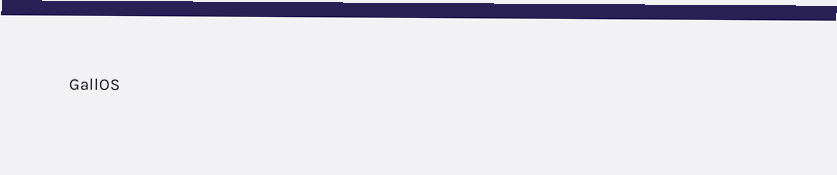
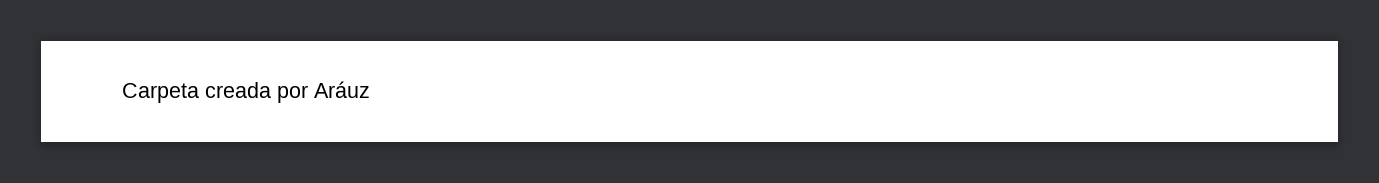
- GallOS
+ Carpeta creada por Aráuz

